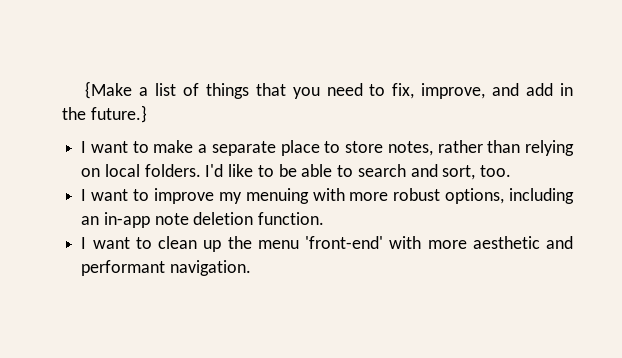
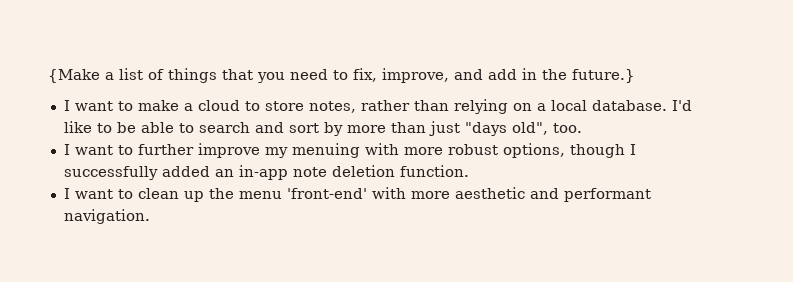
- I want to make a separate place to store notes, rather than relying on local folders.
+ I want to make a cloud to store notes, rather than relying on a local database.
- I'd like to be able to search and sort, too.
+ I'd like to be able to search and sort by more than just "days old", too.
- I want to improve my menuing with more robust options, including an in-app note deletion function.
+ I want to further improve my menuing with more robust options, though I successfully added an in-app note deletion function.

